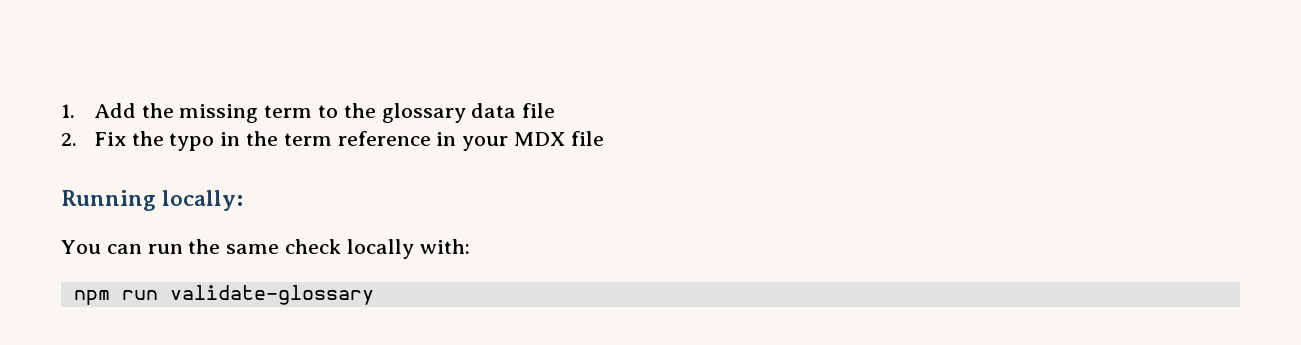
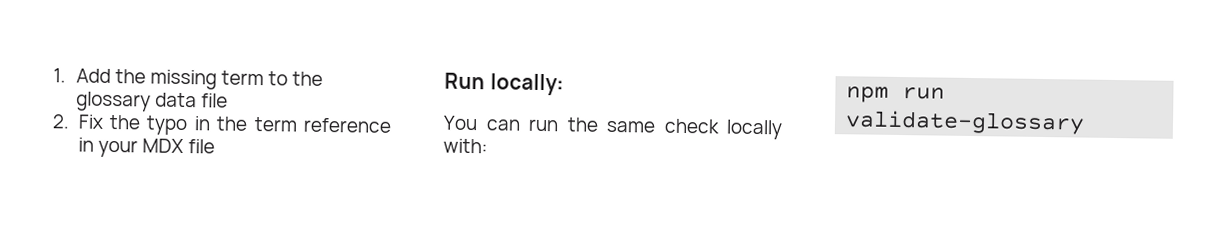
- Running locally:
+ Run locally:

